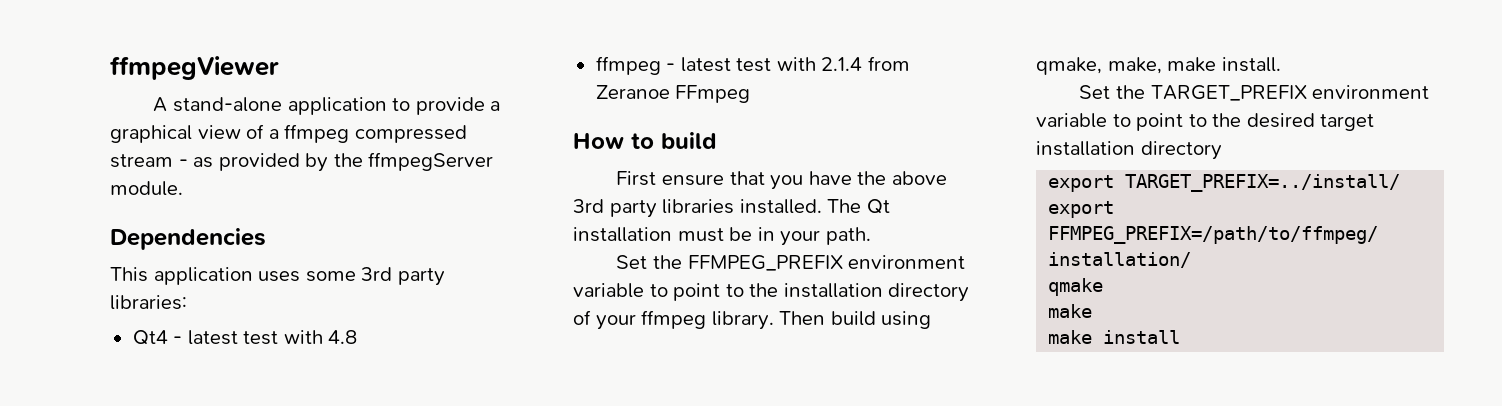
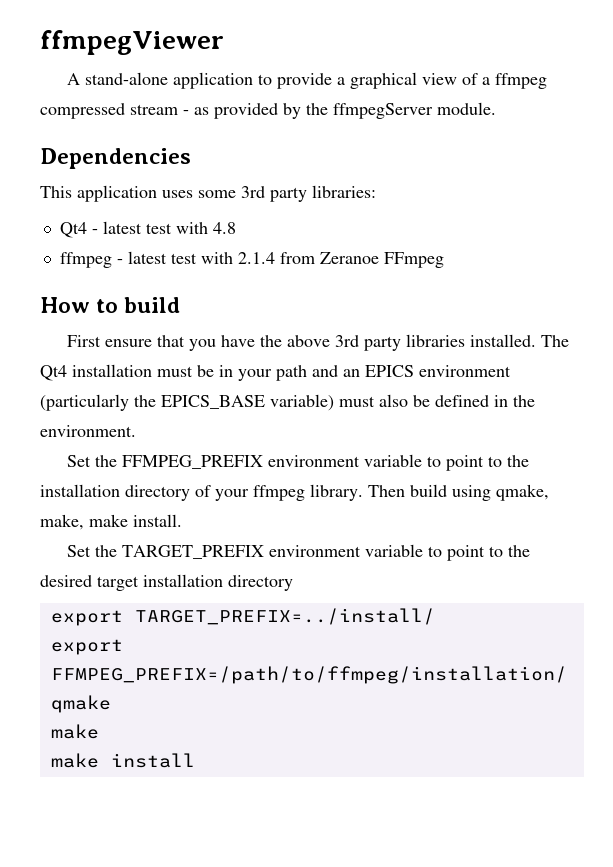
- The Qt installation must be in your path.
+ The Qt4 installation must be in your path and an EPICS environment (particularly the EPICS_BASE variable) must also be defined in the environment.

